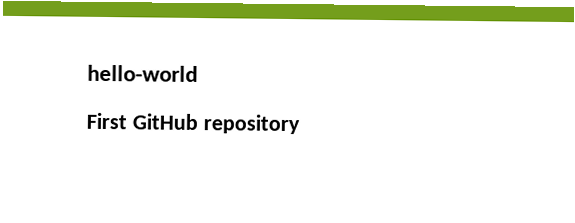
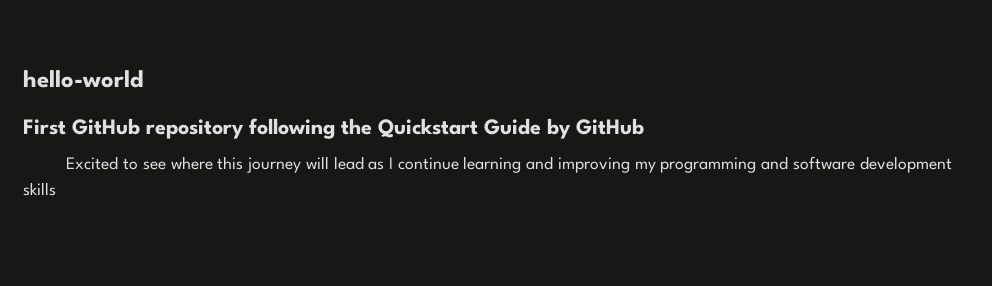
- First GitHub repository
+ First GitHub repository following the Quickstart Guide by GitHub
+ Excited to see where this journey will lead as I continue learning and improving my programming and software development skills

